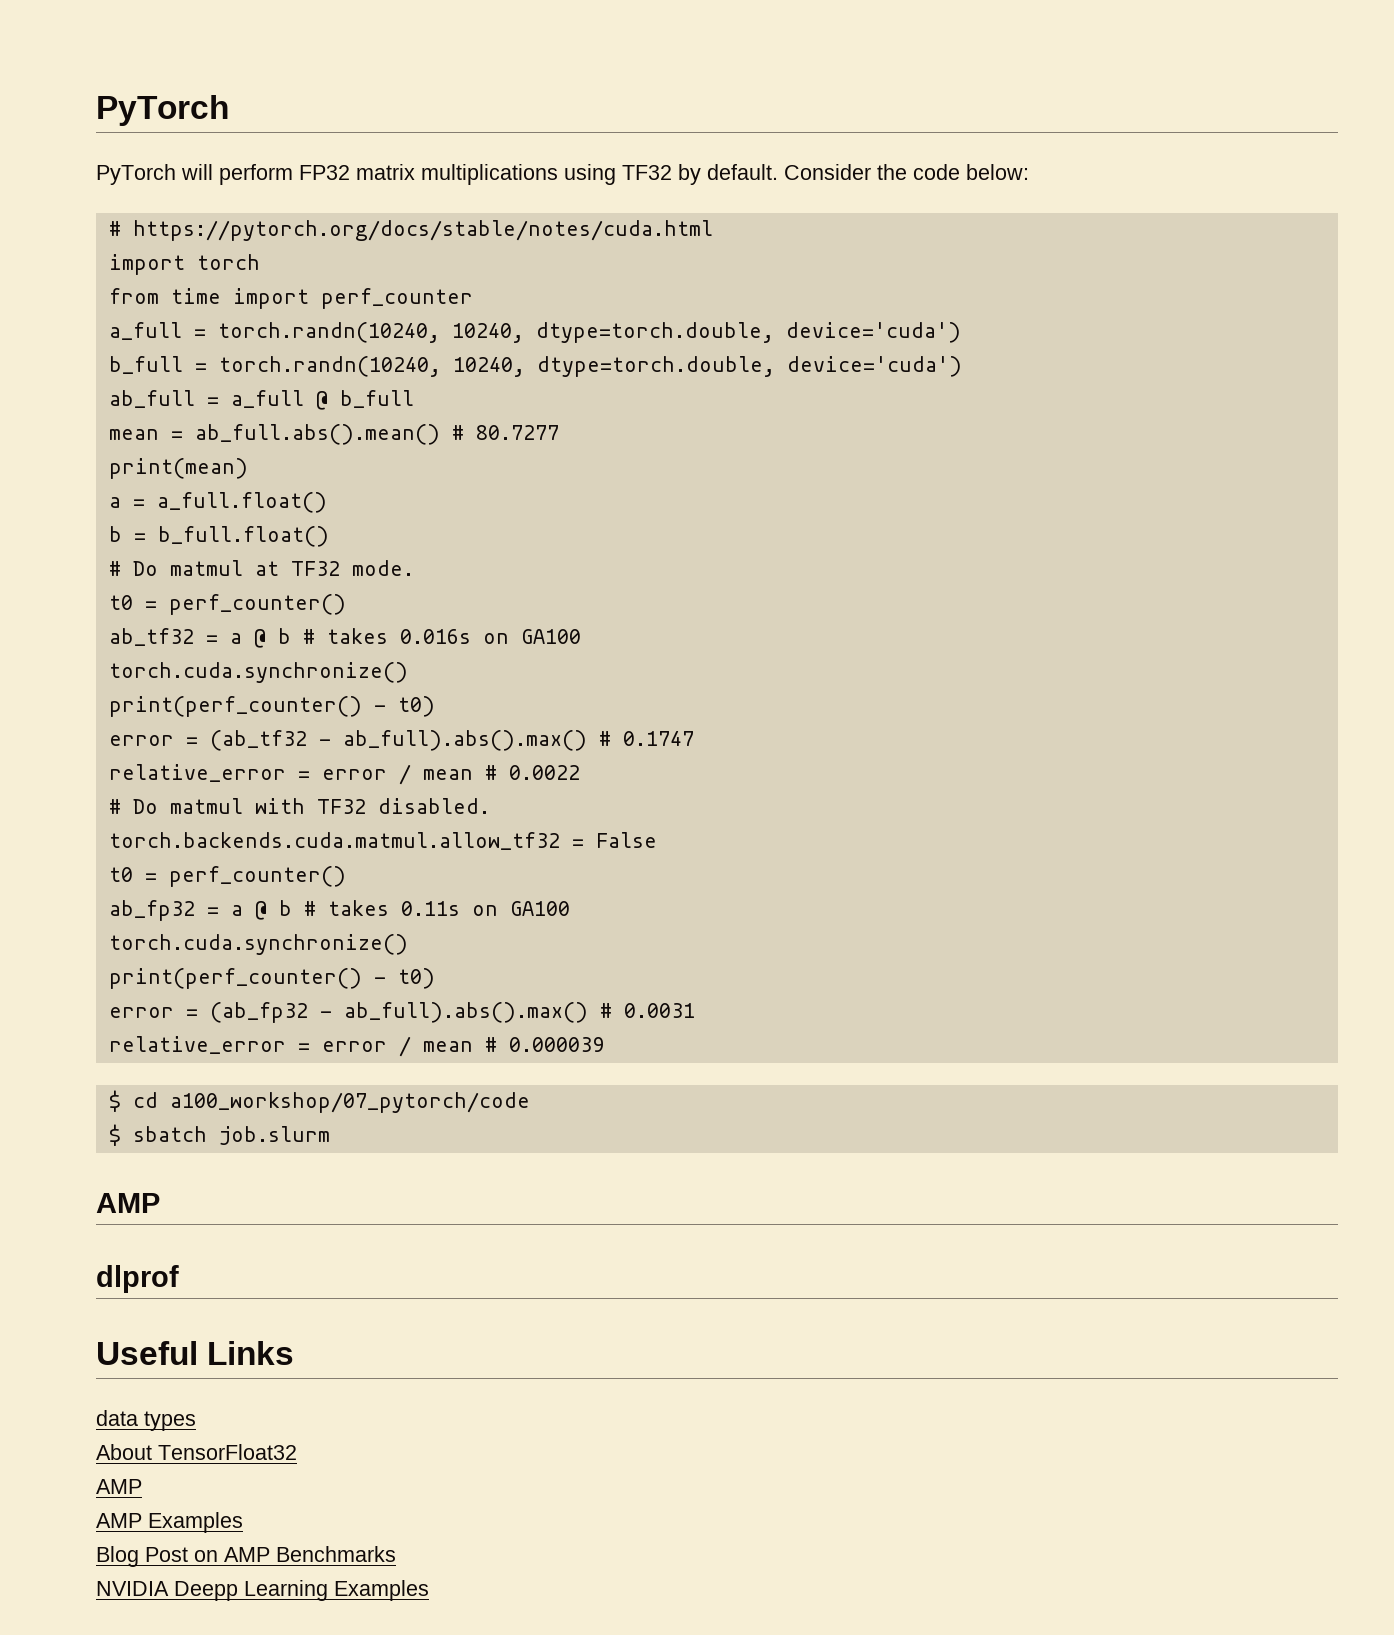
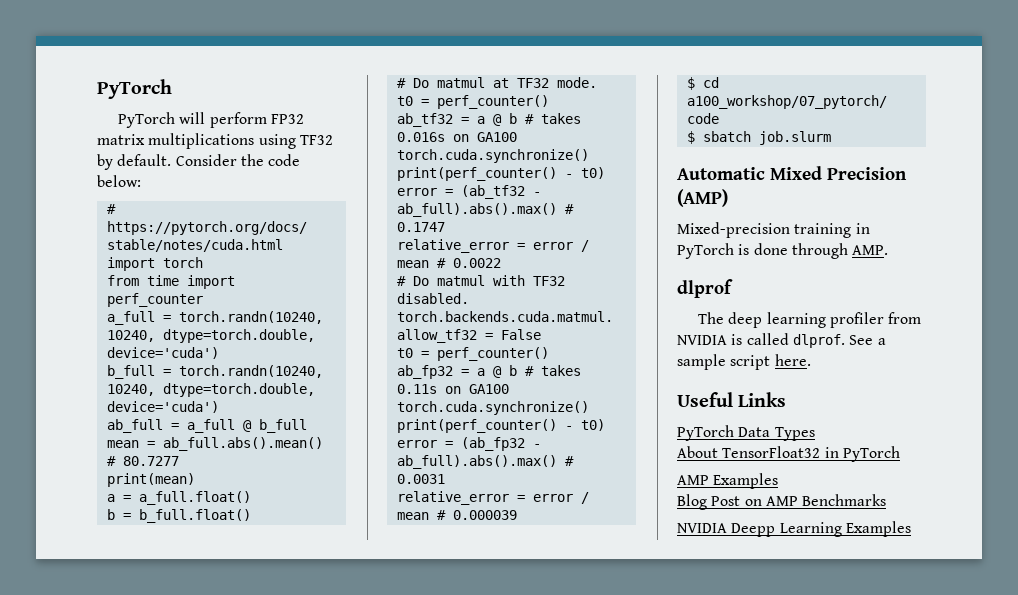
  $ sbatch job.slurm
- AMP
+ Automatic Mixed Precision (AMP)
+ Mixed-precision training in PyTorch is done through AMP.
  dlprof
+ The deep learning profiler from NVIDIA is called dlprof. See a sample script here.
- data types
+ PyTorch Data Types
- About TensorFloat32
- AMP
+ About TensorFloat32 in PyTorch

